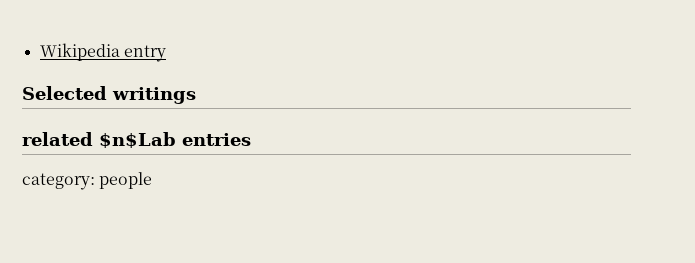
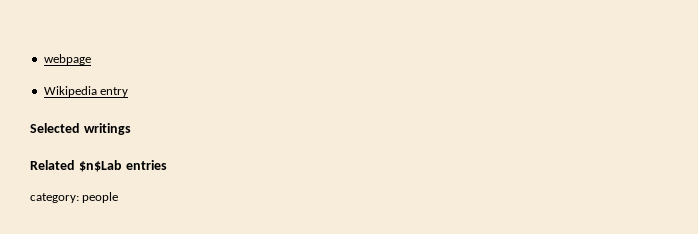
+ webpage
- related $n$Lab entries
+ Related $n$Lab entries

